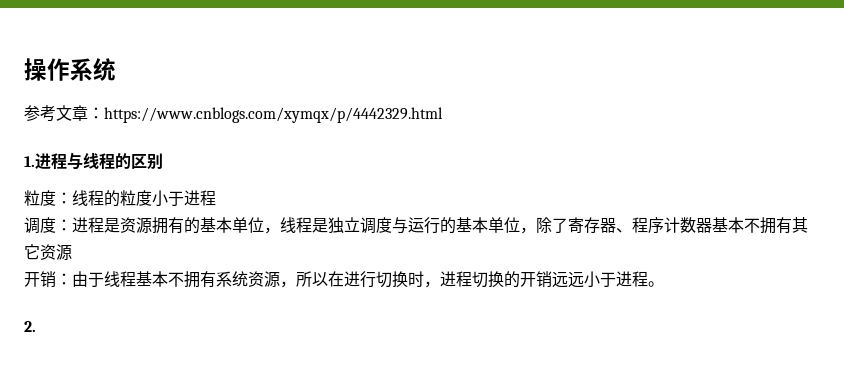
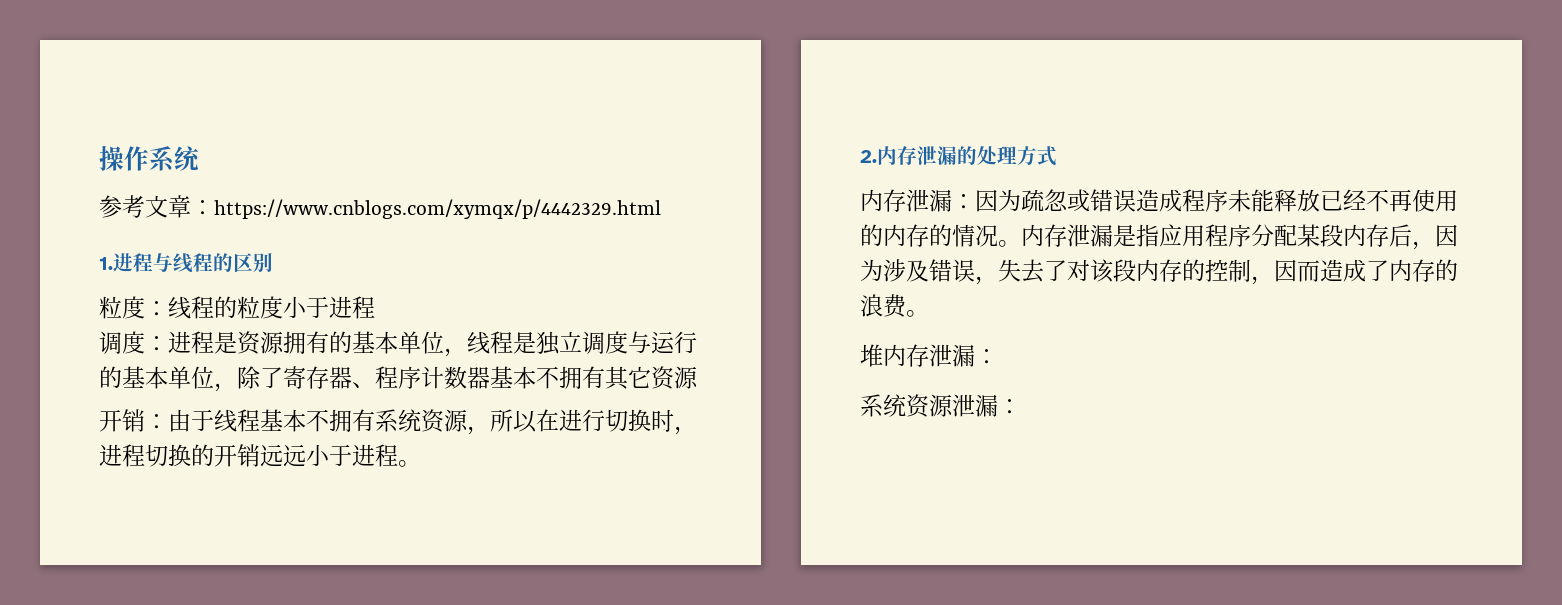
- 2.
+ 2.内存泄漏的处理方式
+ 内存泄漏：因为疏忽或错误造成程序未能释放已经不再使用的内存的情况。内存泄漏是指应用程序分配某段内存后，因为涉及错误，失去了对该段内存的控制，因而造成了内存的浪费。
+ 堆内存泄漏：
+ 系统资源泄漏：

